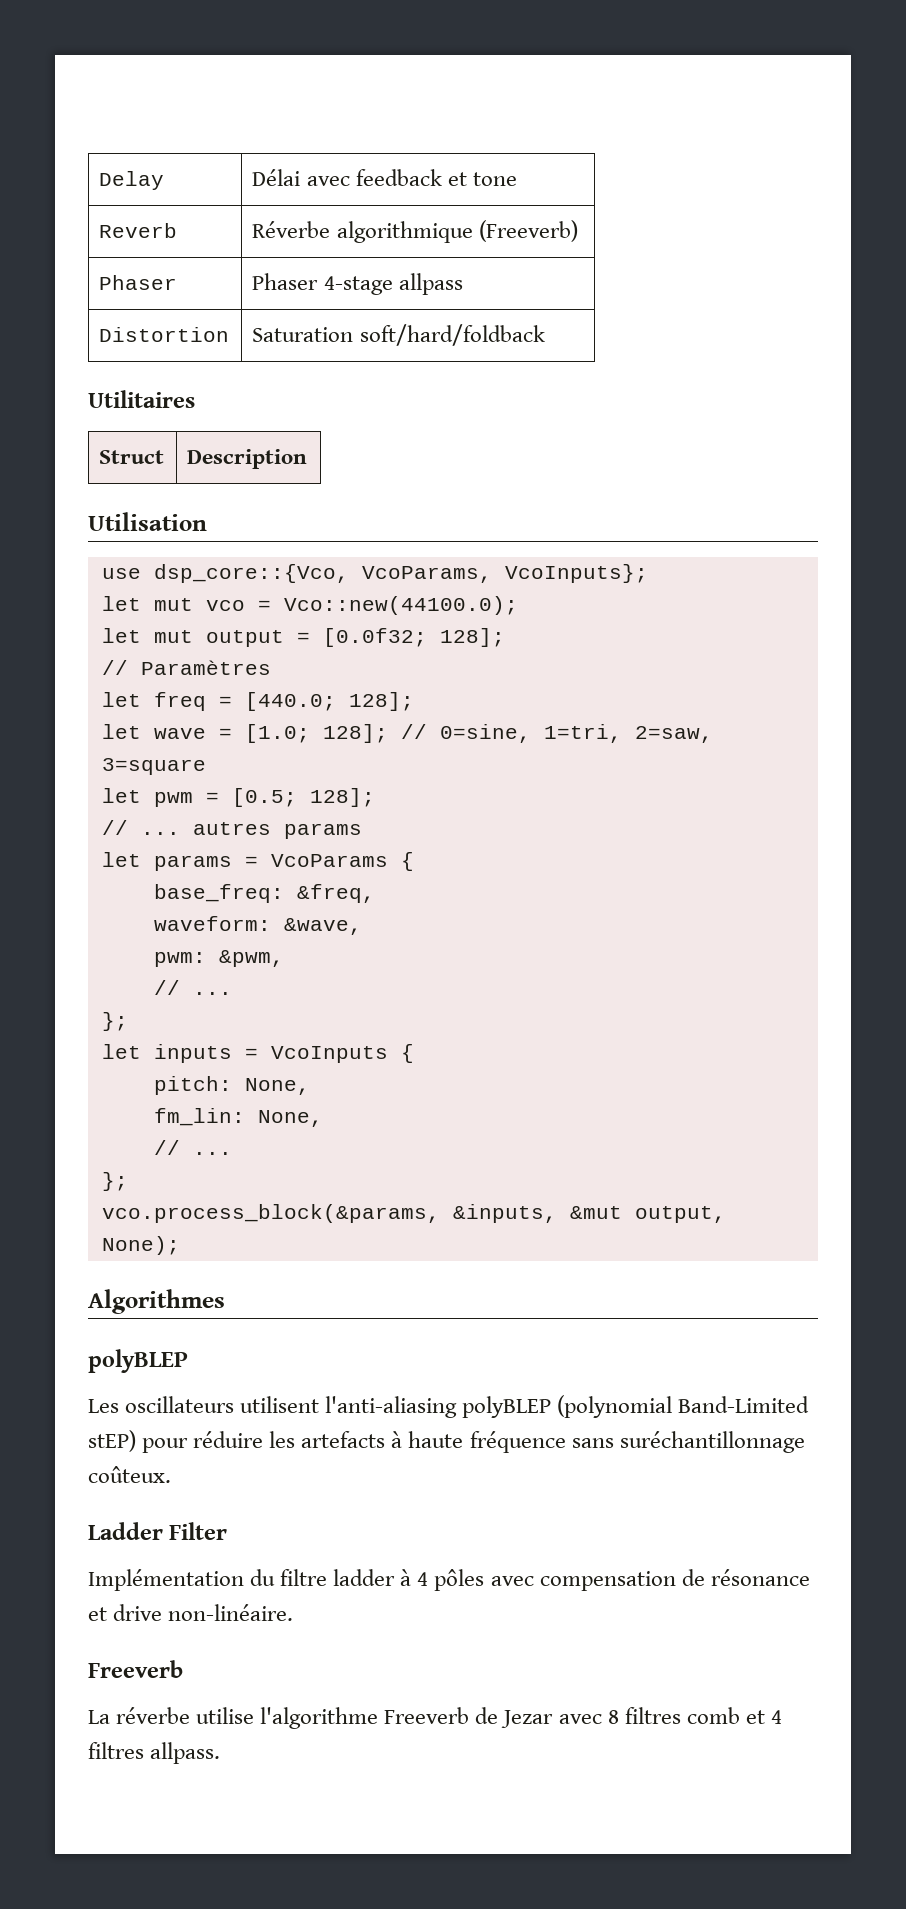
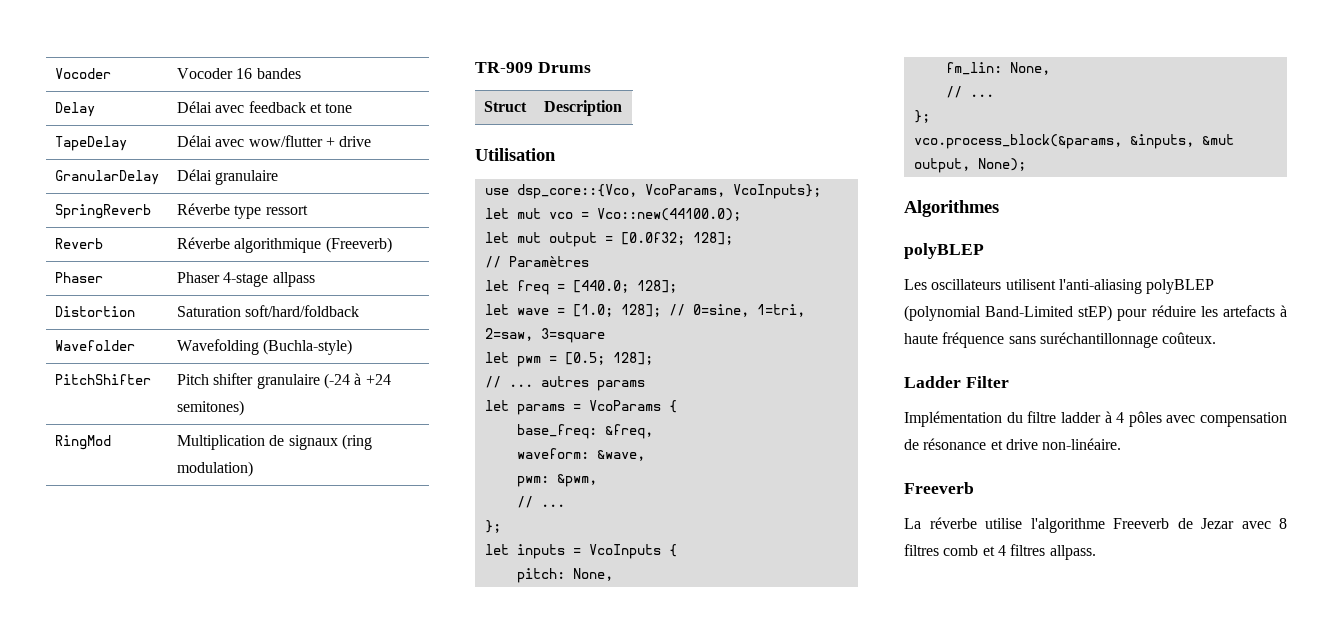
+ Vocoder | Vocoder 16 bandes
+ TapeDelay | Délai avec wow/flutter + drive
+ GranularDelay | Délai granulaire
+ SpringReverb | Réverbe type ressort
- Utilitaires
+ Wavefolder | Wavefolding (Buchla-style)
+ PitchShifter | Pitch shifter granulaire (-24 à +24 semitones)
+ RingMod | Multiplication de signaux (ring modulation)
+ TR-909 Drums

